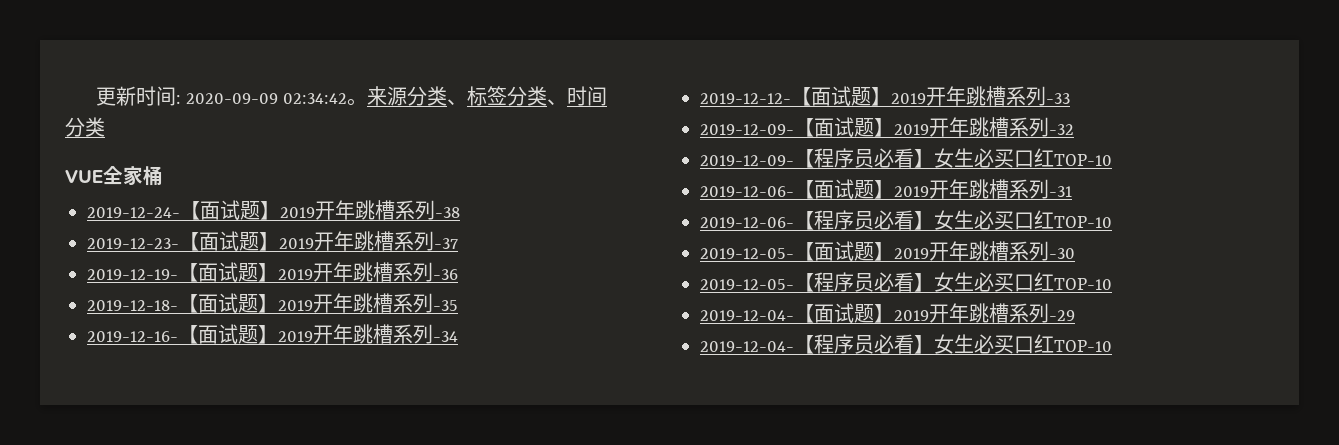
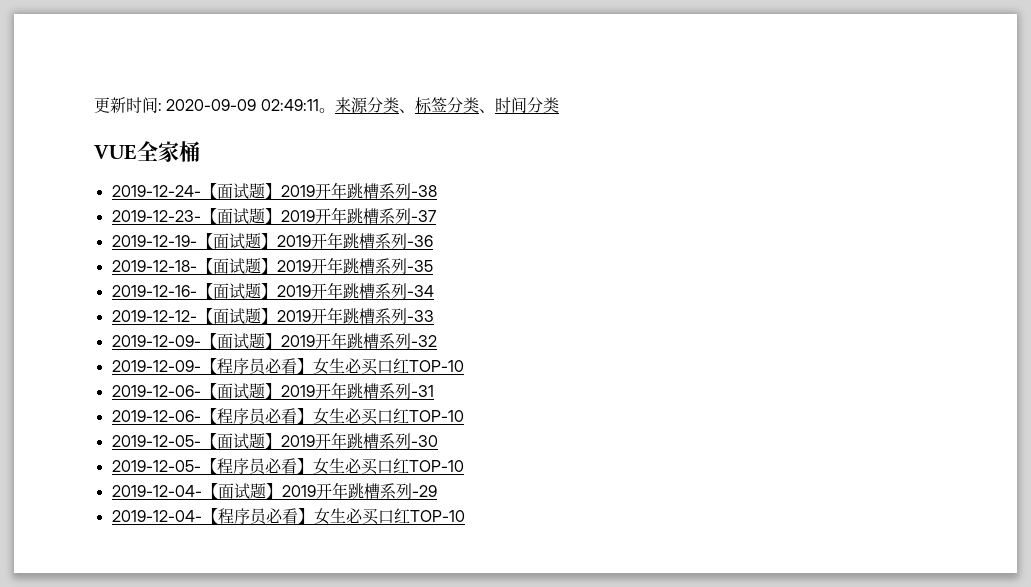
- 更新时间: 2020-09-09 02:34:42。
+ 更新时间: 2020-09-09 02:49:11。

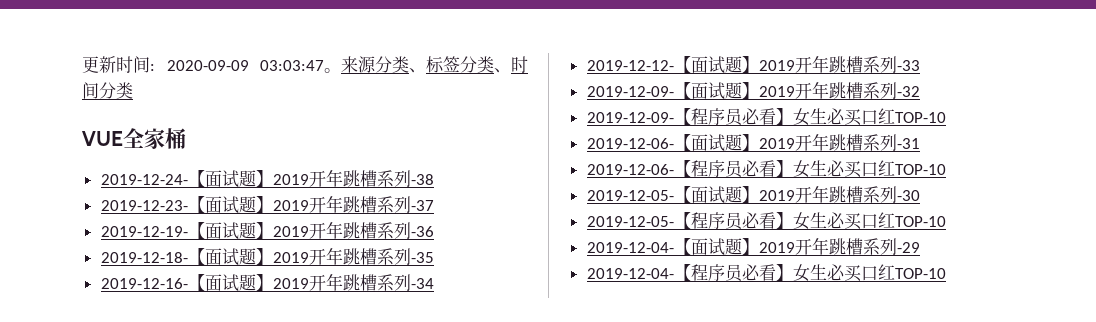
- 更新时间: 2020-09-09 02:49:11。
+ 更新时间: 2020-09-09 03:03:47。

